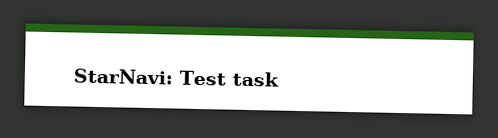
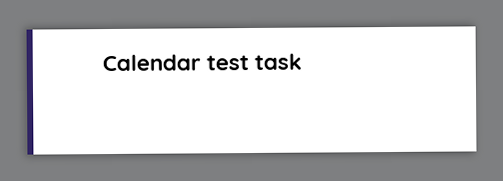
- StarNavi: Test task
+ Calendar test task

